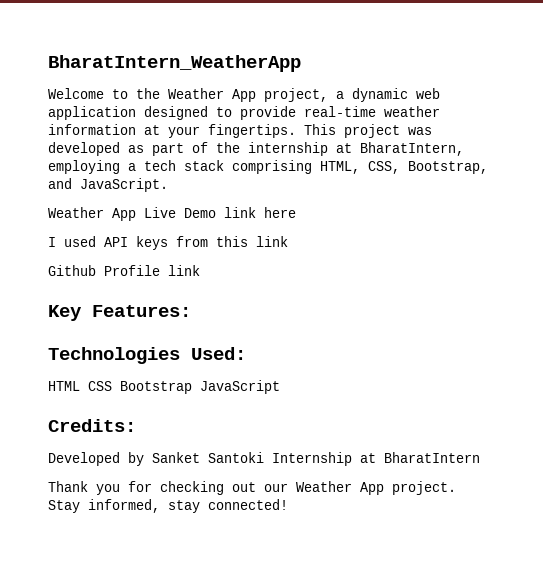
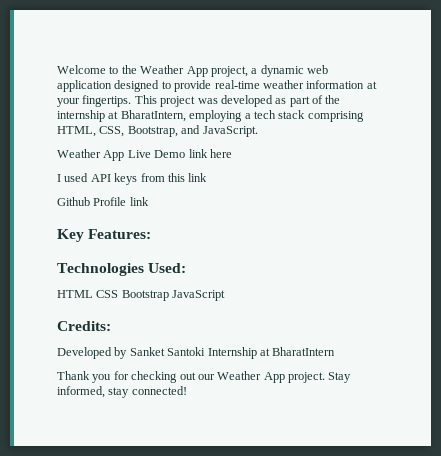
- BharatIntern_WeatherApp

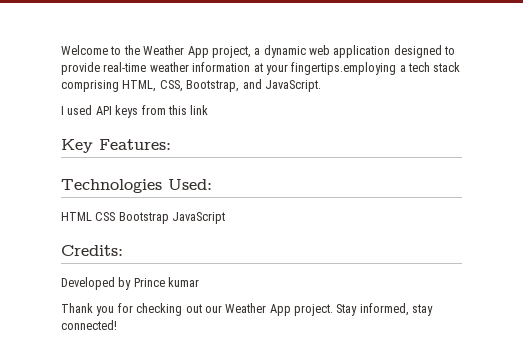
- Welcome to the Weather App project, a dynamic web application designed to provide real-time weather information at your fingertips. This project was developed as part of the internship at BharatIntern, employing a tech stack comprising HTML, CSS, Bootstrap, and JavaScript.
+ Welcome to the Weather App project, a dynamic web application designed to provide real-time weather information at your fingertips.employing a tech stack comprising HTML, CSS, Bootstrap, and JavaScript.
- Weather App Live Demo link here
- Github Profile link
- Developed by Sanket Santoki Internship at BharatIntern
+ Developed by Prince kumar

